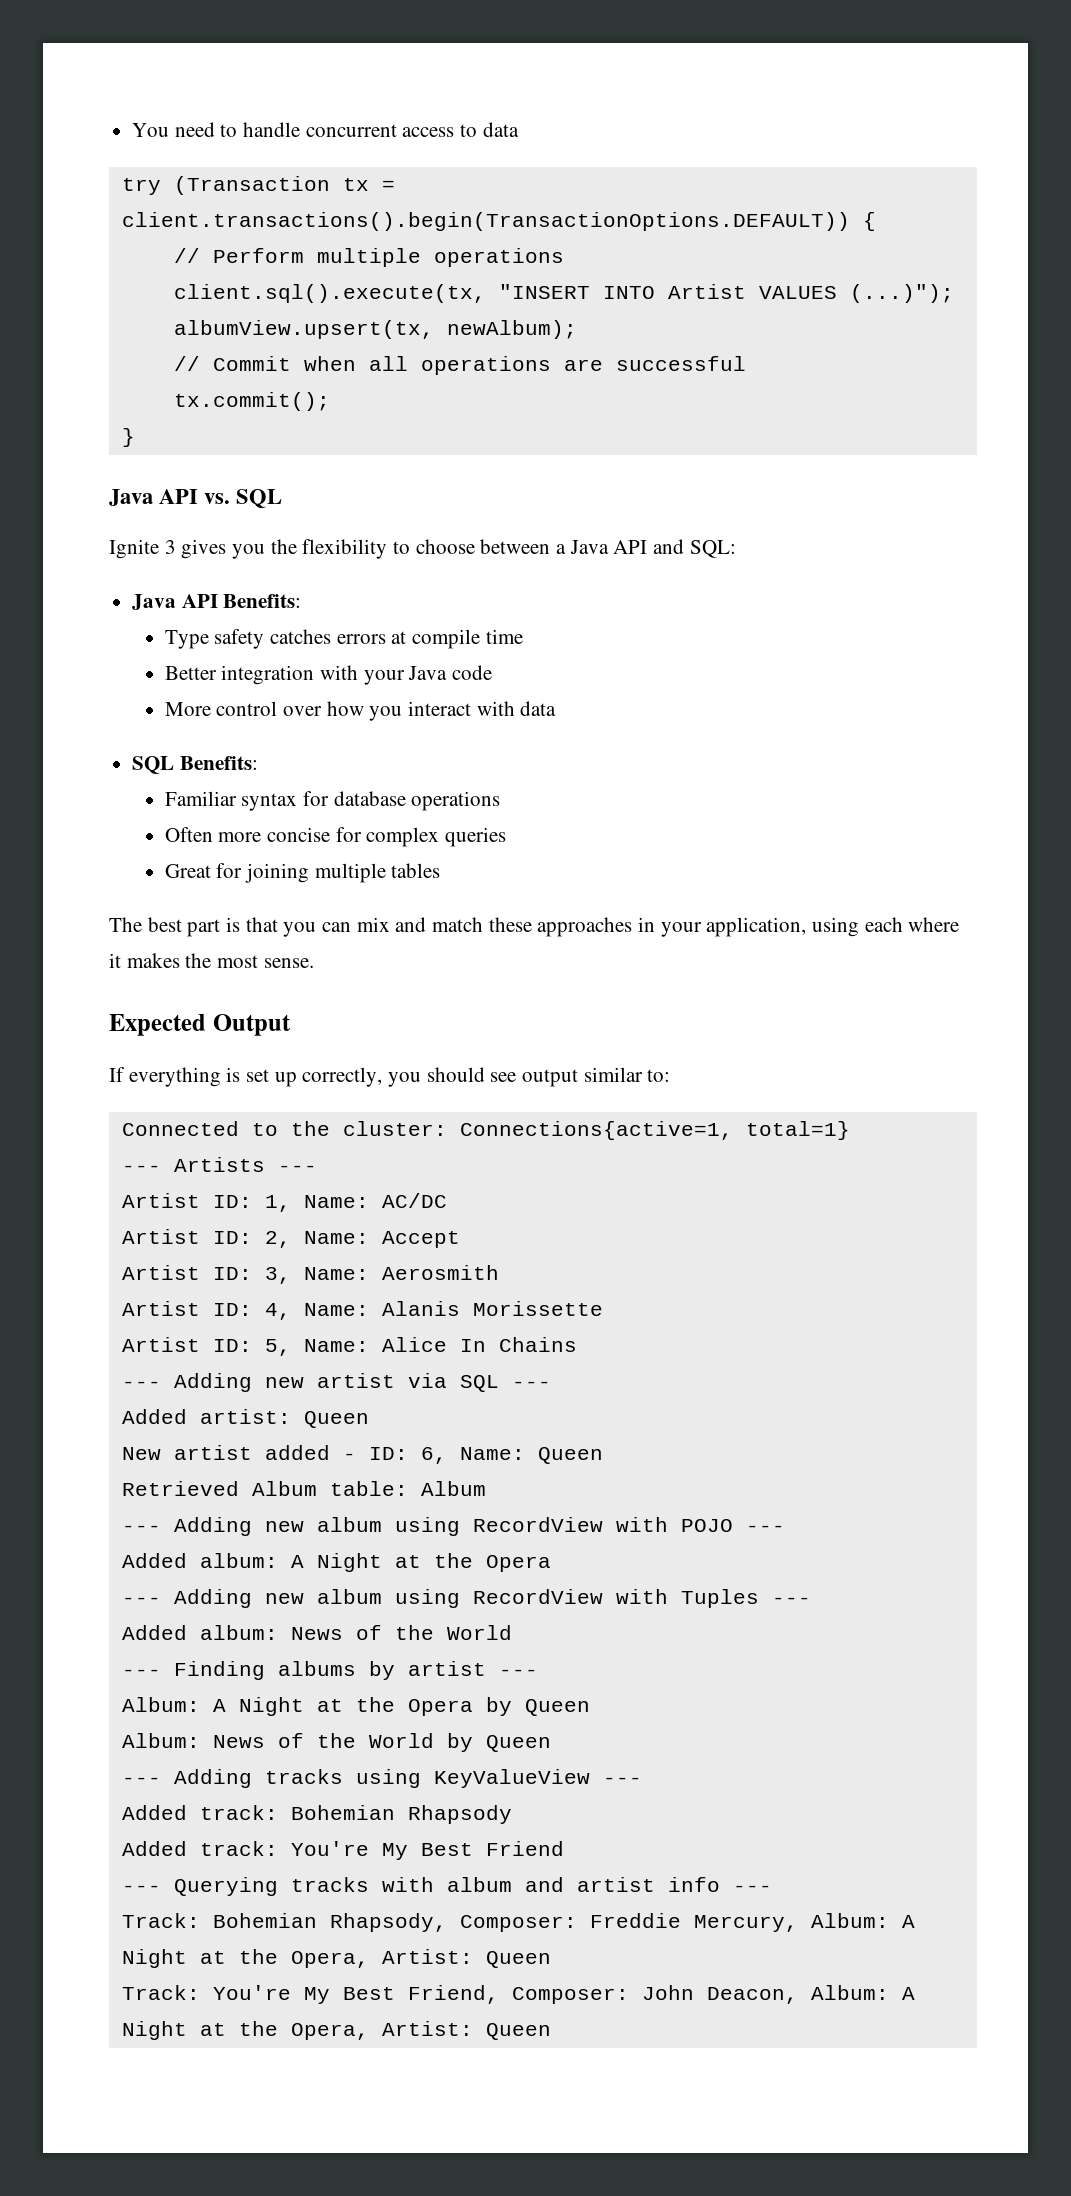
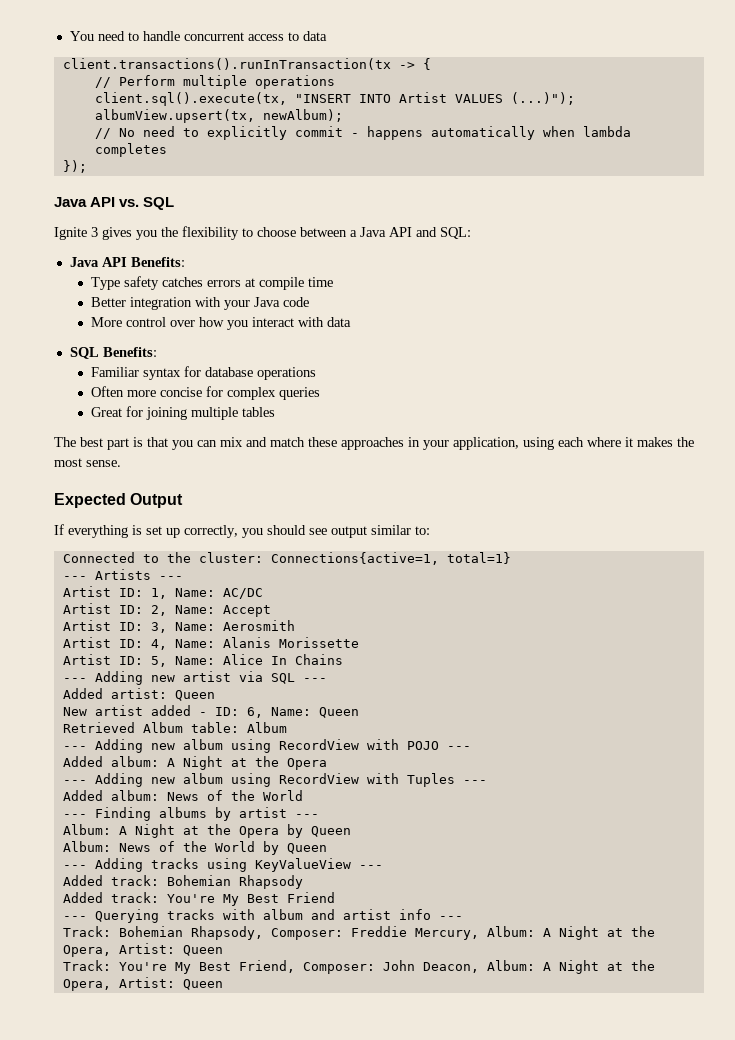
- try (Transaction tx = client.transactions().begin(TransactionOptions.DEFAULT)) {
+ client.transactions().runInTransaction(tx -> {
- // Commit when all operations are successful
- tx.commit();
- }
+ // No need to explicitly commit - happens automatically when lambda completes
+ });

